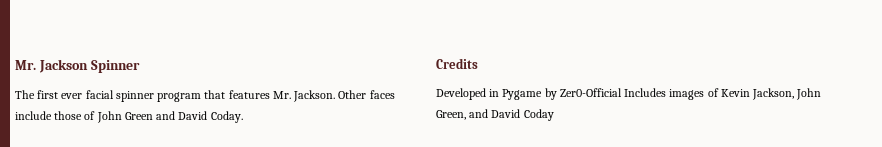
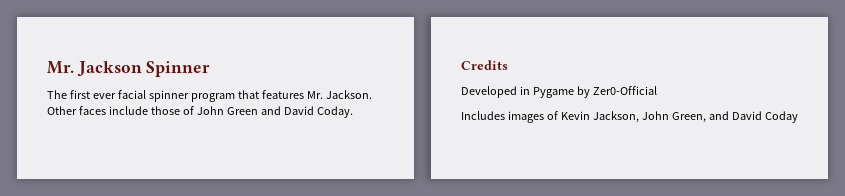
- Developed in Pygame by Zer0-Official Includes images of Kevin Jackson, John Green, and David Coday
+ Developed in Pygame by Zer0-Official
+ Includes images of Kevin Jackson, John Green, and David Coday

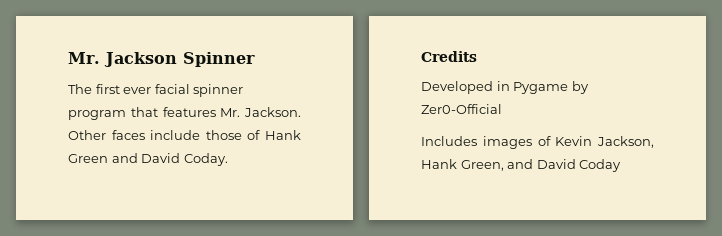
- Other faces include those of John Green and David Coday.
+ Other faces include those of Hank Green and David Coday.
- Includes images of Kevin Jackson, John Green, and David Coday
+ Includes images of Kevin Jackson, Hank Green, and David Coday

